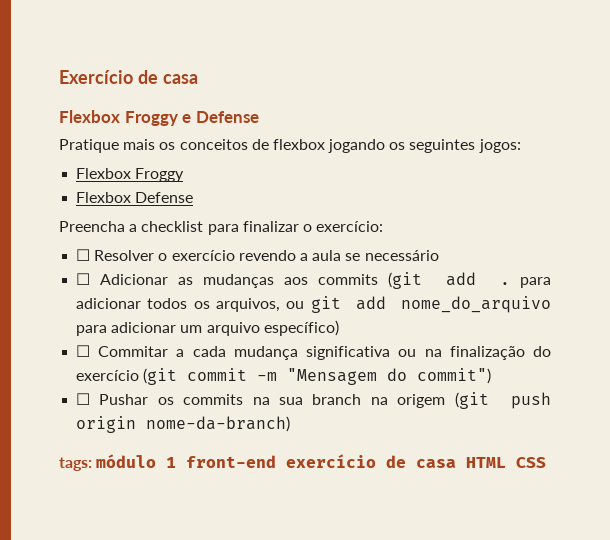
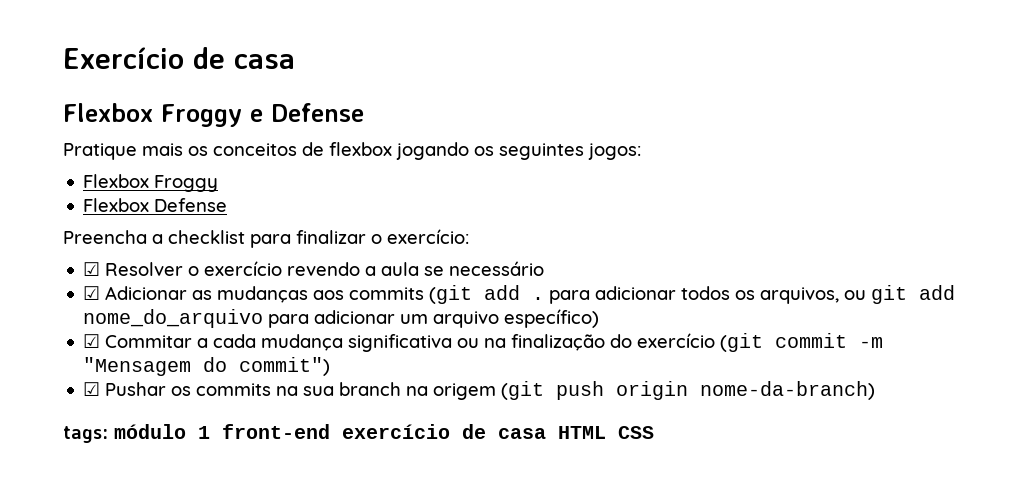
- ☐ Resolver o exercício revendo a aula se necessário
+ ☑ Resolver o exercício revendo a aula se necessário
- ☐ Adicionar as mudanças aos commits (git add . para adicionar todos os arquivos, ou git add nome_do_arquivo para adicionar um arquivo específico)
+ ☑ Adicionar as mudanças aos commits (git add . para adicionar todos os arquivos, ou git add nome_do_arquivo para adicionar um arquivo específico)
- ☐ Commitar a cada mudança significativa ou na finalização do exercício (git commit -m "Mensagem do commit")
+ ☑ Commitar a cada mudança significativa ou na finalização do exercício (git commit -m "Mensagem do commit")
- ☐ Pushar os commits na sua branch na origem (git push origin nome-da-branch)
+ ☑ Pushar os commits na sua branch na origem (git push origin nome-da-branch)

